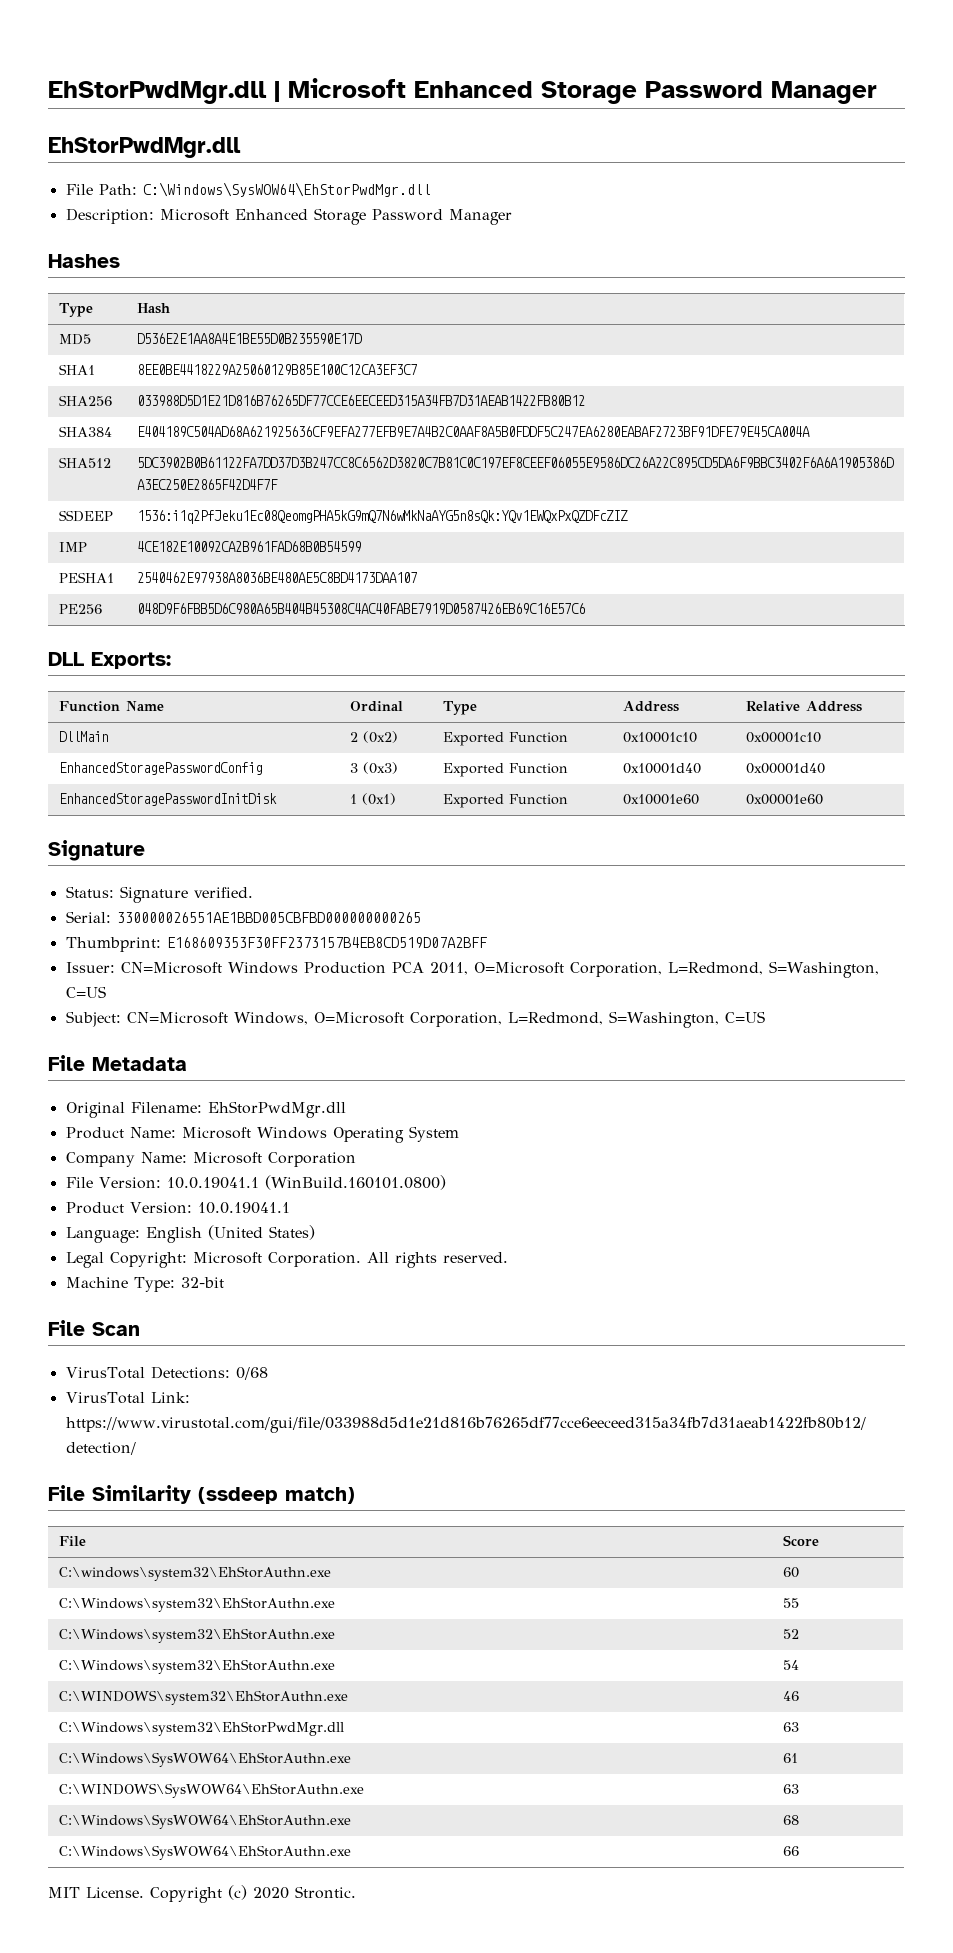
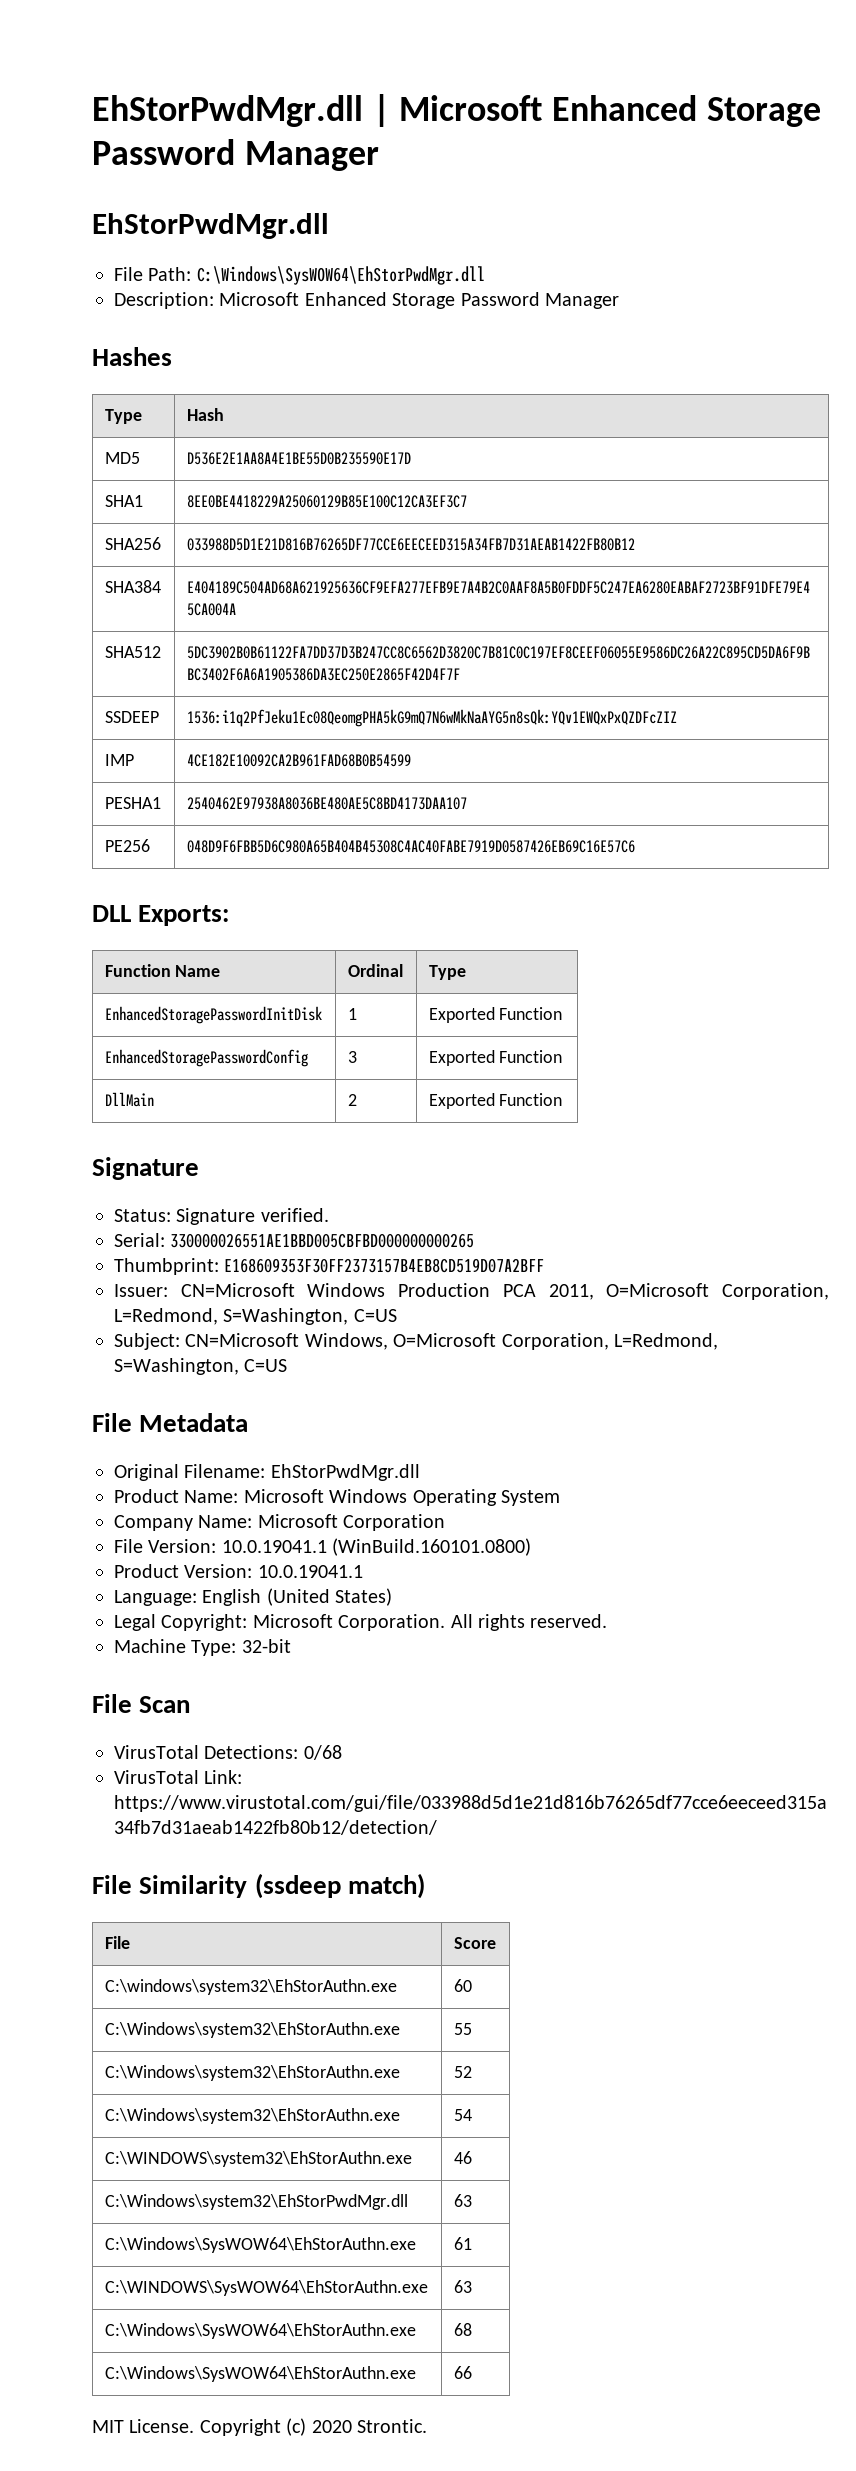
- Function Name | Ordinal | Type | Address | Relative Address
+ Function Name | Ordinal | Type
+ EnhancedStoragePasswordInitDisk | 1 | Exported Function
+ EnhancedStoragePasswordConfig | 3 | Exported Function
- DllMain | 2 (0x2) | Exported Function | 0x10001c10 | 0x00001c10
- EnhancedStoragePasswordConfig | 3 (0x3) | Exported Function | 0x10001d40 | 0x00001d40
- EnhancedStoragePasswordInitDisk | 1 (0x1) | Exported Function | 0x10001e60 | 0x00001e60
+ DllMain | 2 | Exported Function

